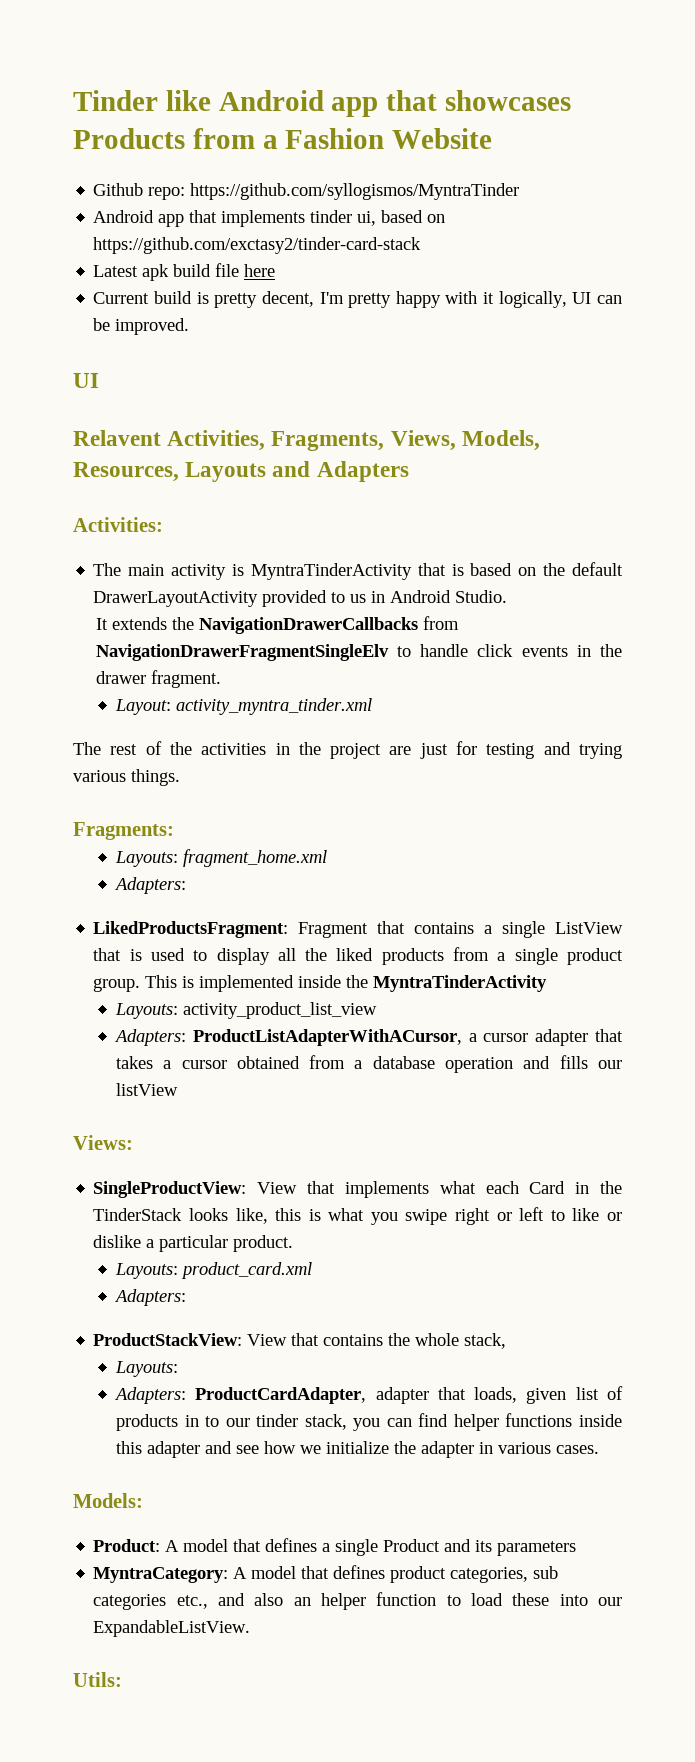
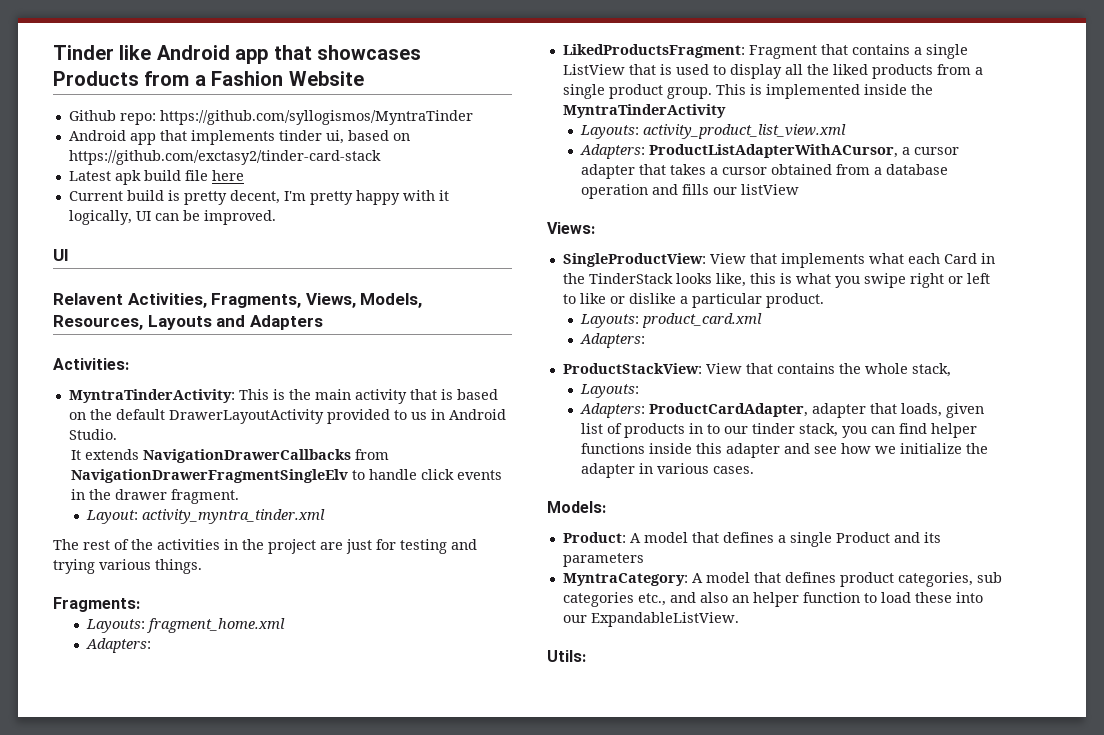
- The main activity is MyntraTinderActivity that is based on the default DrawerLayoutActivity provided to us in Android Studio.
+ MyntraTinderActivity: This is the main activity that is based on the default DrawerLayoutActivity provided to us in Android Studio.
- It extends the NavigationDrawerCallbacks from NavigationDrawerFragmentSingleElv to handle click events in the drawer fragment.
+ It extends NavigationDrawerCallbacks from NavigationDrawerFragmentSingleElv to handle click events in the drawer fragment.
- Layouts: activity_product_list_view
+ Layouts: activity_product_list_view.xml

